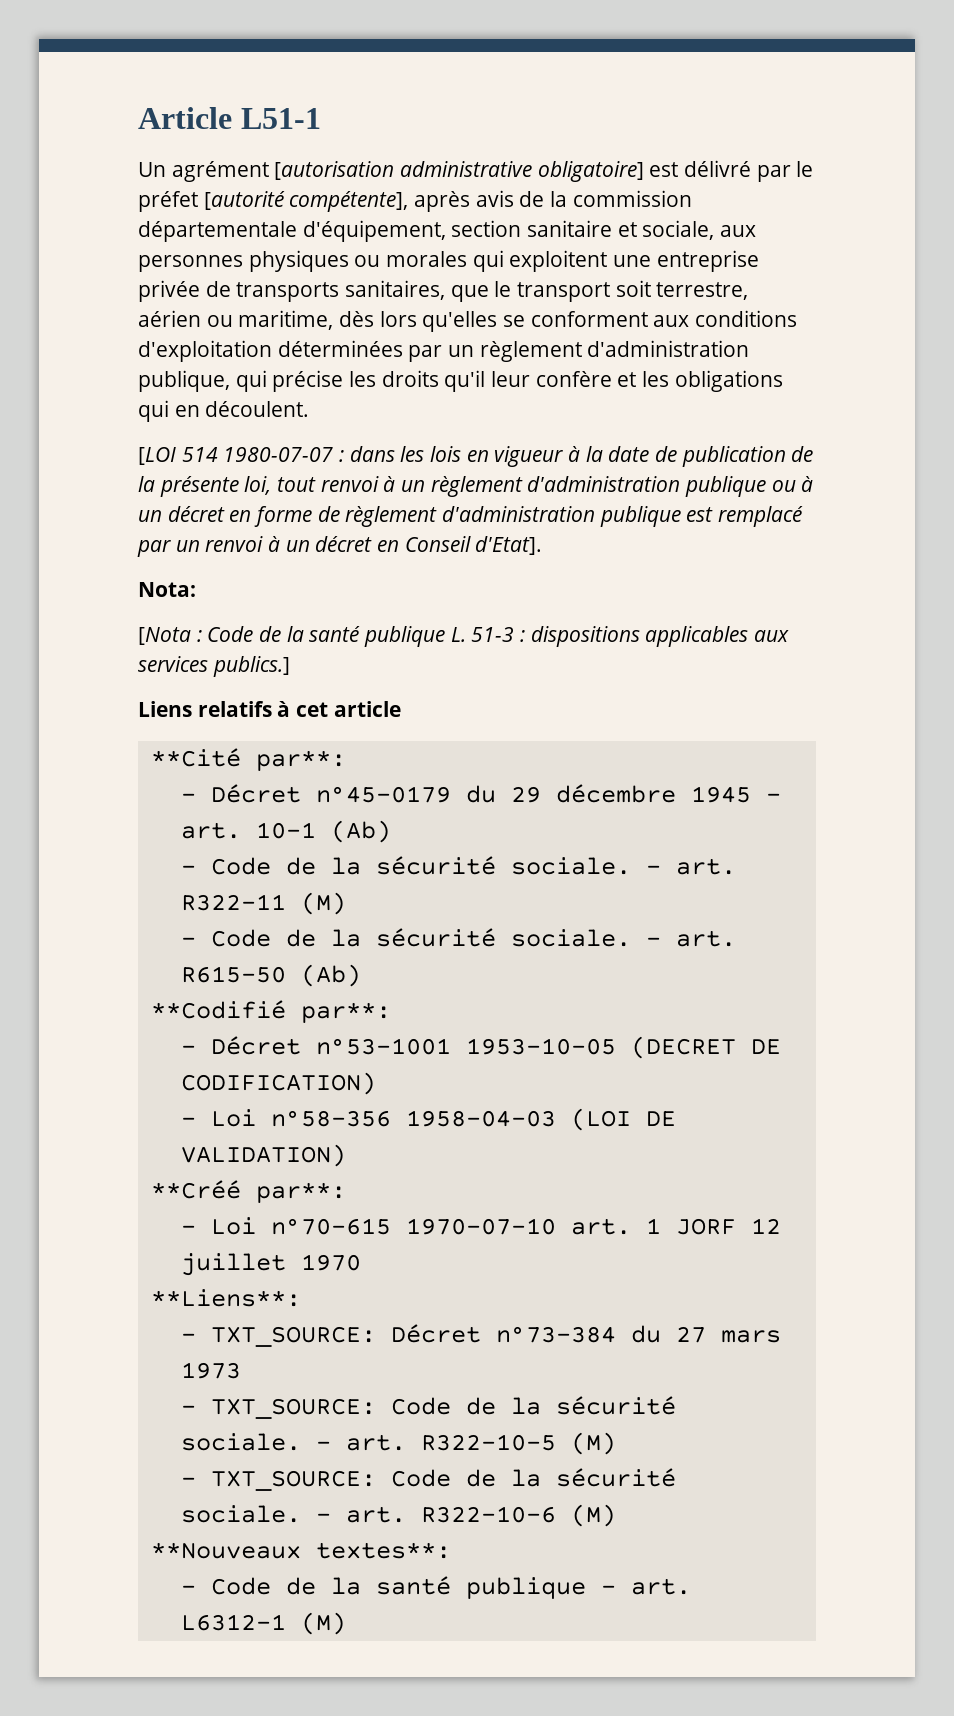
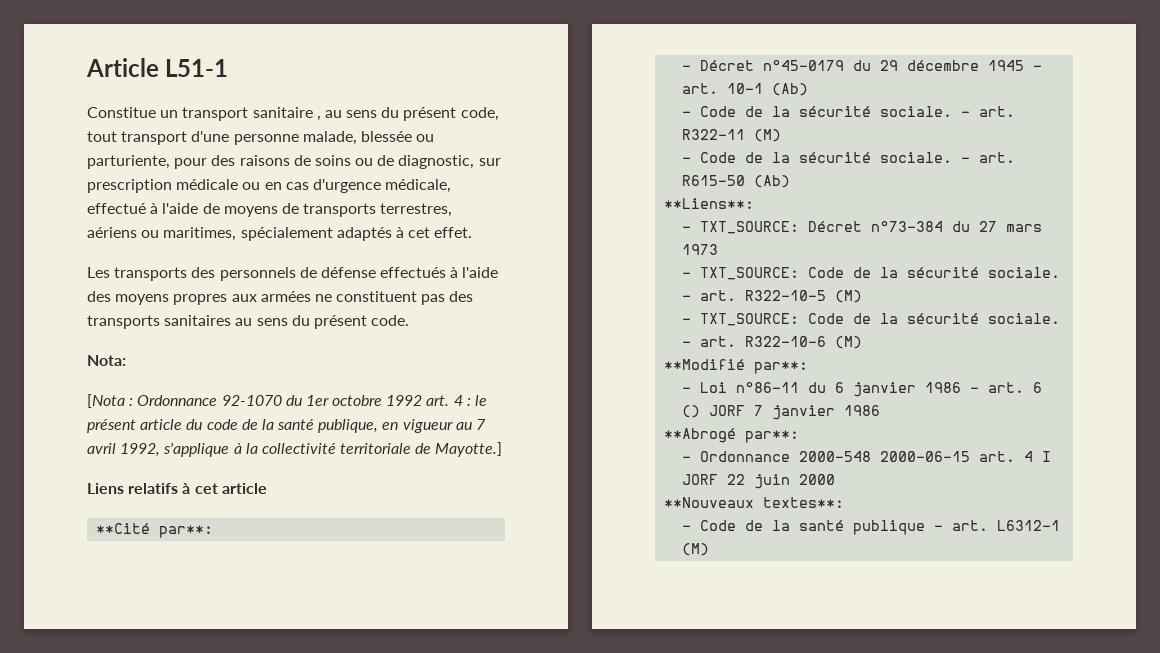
- Un agrément [autorisation administrative obligatoire] est délivré par le préfet [autorité compétente], après avis de la commission départementale d'équipement, section sanitaire et sociale, aux personnes physiques ou morales qui exploitent une entreprise privée de transports sanitaires, que le transport soit terrestre, aérien ou maritime, dès lors qu'elles se conforment aux conditions d'exploitation déterminées par un règlement d'administration publique, qui précise les droits qu'il leur confère et les obligations qui en découlent.
- [LOI 514 1980-07-07 : dans les lois en vigueur à la date de publication de la présente loi, tout renvoi à un règlement d'administration publique ou à un décret en forme de règlement d'administration publique est remplacé par un renvoi à un décret en Conseil d'Etat].
+ Constitue un transport sanitaire , au sens du présent code, tout transport d'une personne malade, blessée ou parturiente, pour des raisons de soins ou de diagnostic, sur prescription médicale ou en cas d'urgence médicale, effectué à l'aide de moyens de transports terrestres, aériens ou maritimes, spécialement adaptés à cet effet.
+ Les transports des personnels de défense effectués à l'aide des moyens propres aux armées ne constituent pas des transports sanitaires au sens du présent code.
  Nota:
- [Nota : Code de la santé publique L. 51-3 : dispositions applicables aux services publics.]
+ [Nota : Ordonnance 92-1070 du 1er octobre 1992 art. 4 : le présent article du code de la santé publique, en vigueur au 7 avril 1992, s'applique à la collectivité territoriale de Mayotte.]
- **Codifié par**:
- - Décret n°53-1001 1953-10-05 (DECRET DE CODIFICATION)
- - Loi n°58-356 1958-04-03 (LOI DE VALIDATION)
- **Créé par**:
- - Loi n°70-615 1970-07-10 art. 1 JORF 12 juillet 1970
+ **Modifié par**:
+ - Loi n°86-11 du 6 janvier 1986 - art. 6 () JORF 7 janvier 1986
+ **Abrogé par**:
+ - Ordonnance 2000-548 2000-06-15 art. 4 I JORF 22 juin 2000

